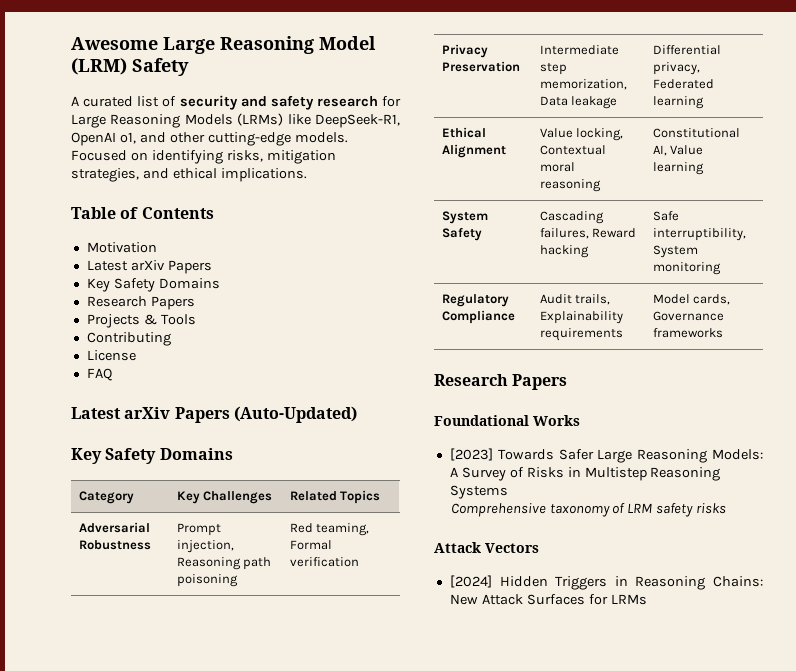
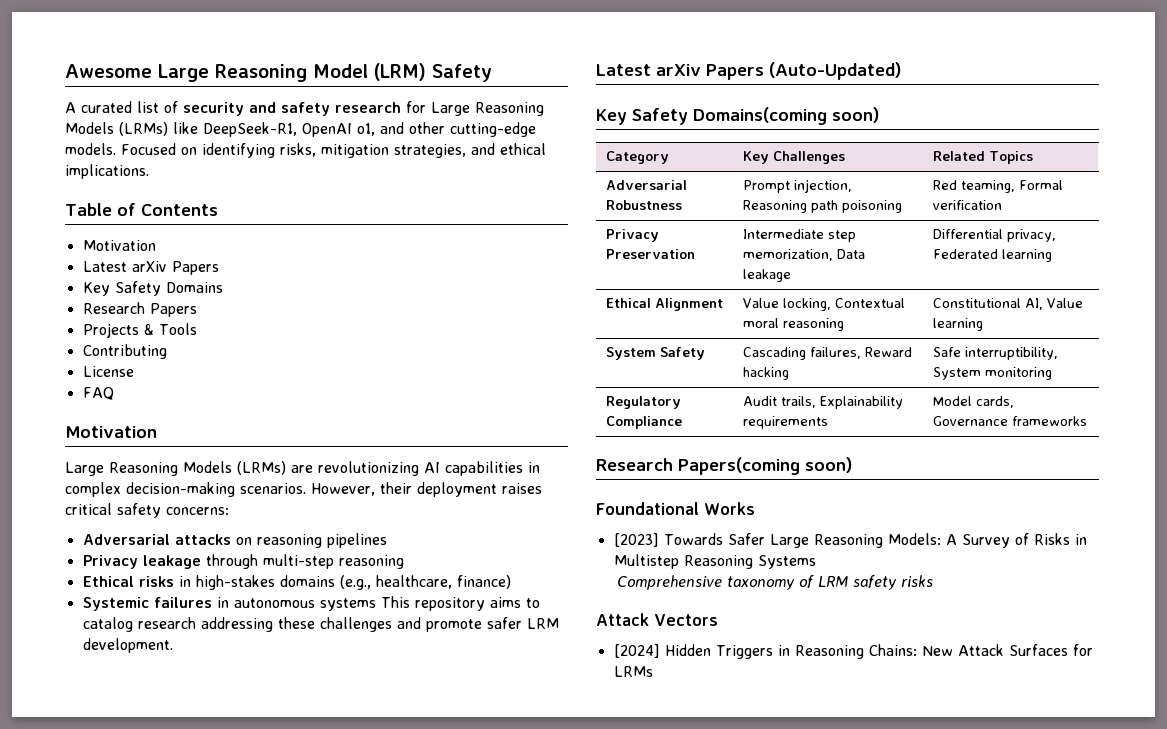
  FAQ
+ Motivation
+ Large Reasoning Models (LRMs) are revolutionizing AI capabilities in complex decision-making scenarios. However, their deployment raises critical safety concerns:
+ Adversarial attacks on reasoning pipelines
+ Privacy leakage through multi-step reasoning
+ Ethical risks in high-stakes domains (e.g., healthcare, finance)
+ Systemic failures in autonomous systems This repository aims to catalog research addressing these challenges and promote safer LRM development.
  Latest arXiv Papers (Auto-Updated)
- Key Safety Domains
+ Key Safety Domains(coming soon)
  Regulatory Compliance | Audit trails, Explainability requirements | Model cards, Governance frameworks
- Research Papers
+ Research Papers(coming soon)

